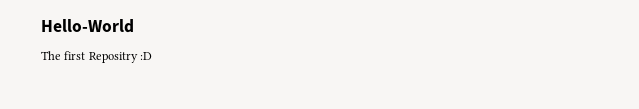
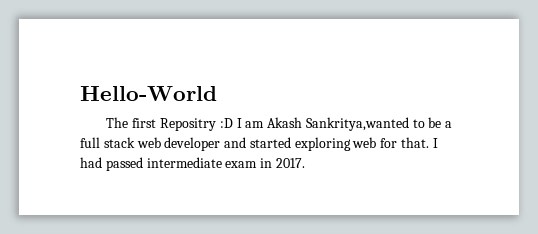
- The first Repositry :D
+ The first Repositry :D I am Akash Sankritya,wanted to be a full stack web developer and started exploring web for that. I had passed intermediate exam in 2017.

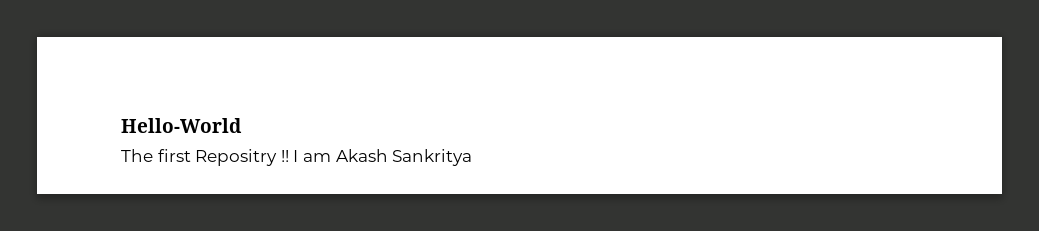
- The first Repositry :D I am Akash Sankritya,wanted to be a full stack web developer and started exploring web for that. I had passed intermediate exam in 2017.
+ The first Repositry !! I am Akash Sankritya

